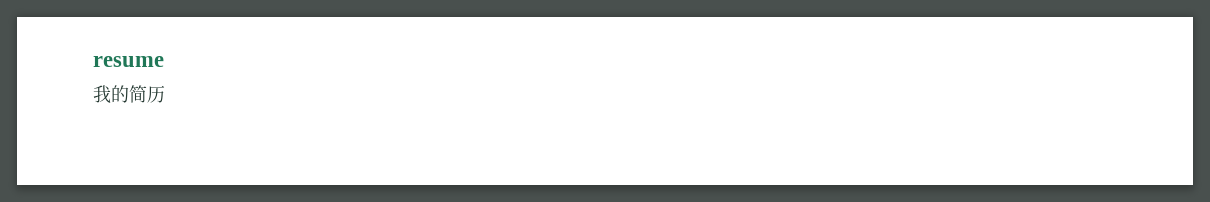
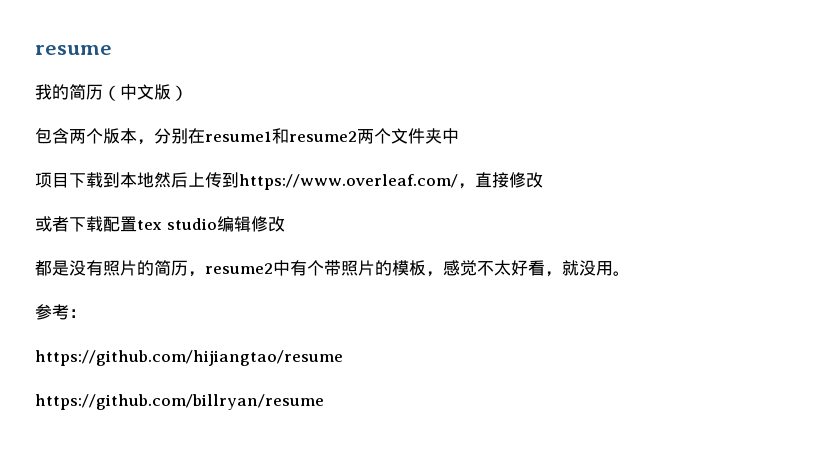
- 我的简历
+ 我的简历（中文版）
+ 包含两个版本，分别在resume1和resume2两个文件夹中
+ 项目下载到本地然后上传到https://www.overleaf.com/，直接修改
+ 或者下载配置tex studio编辑修改
+ 都是没有照片的简历，resume2中有个带照片的模板，感觉不太好看，就没用。
+ 参考：
+ https://github.com/hijiangtao/resume
+ https://github.com/billryan/resume

